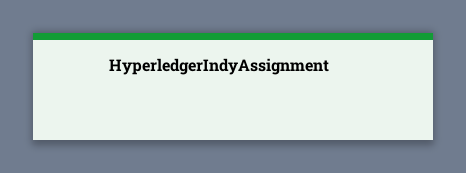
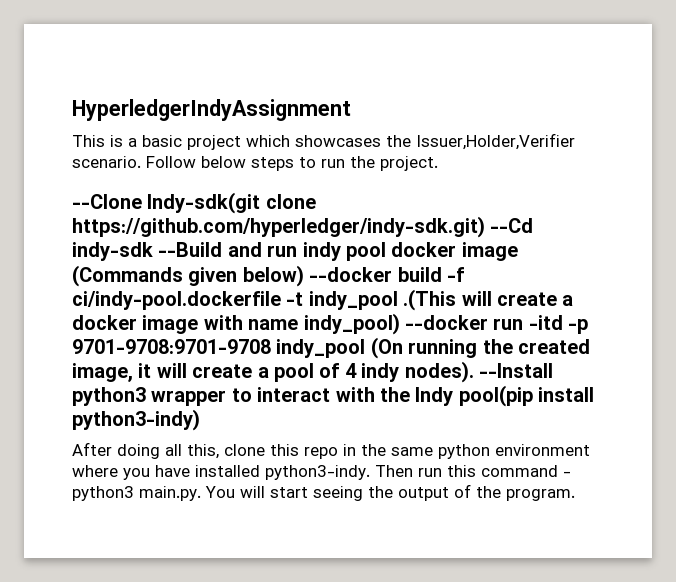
+ This is a basic project which showcases the Issuer,Holder,Verifier scenario. Follow below steps to run the project.
+ --Clone Indy-sdk(git clone https://github.com/hyperledger/indy-sdk.git) --Cd indy-sdk --Build and run indy pool docker image (Commands given below) --docker build -f ci/indy-pool.dockerfile -t indy_pool .(This will create a docker image with name indy_pool) --docker run -itd -p 9701-9708:9701-9708 indy_pool (On running the created image, it will create a pool of 4 indy nodes). --Install python3 wrapper to interact with the Indy pool(pip install python3-indy)
+ After doing all this, clone this repo in the same python environment where you have installed python3-indy. Then run this command - python3 main.py. You will start seeing the output of the program.

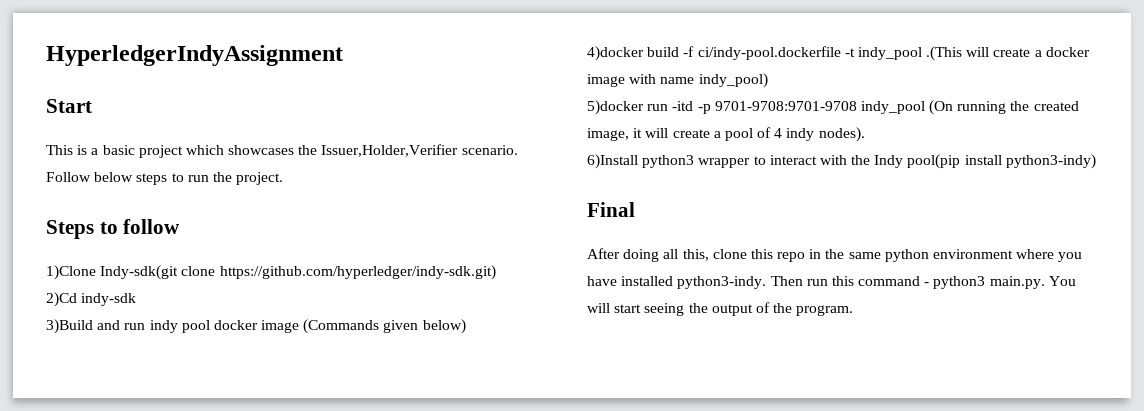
+ Start
- --Clone Indy-sdk(git clone https://github.com/hyperledger/indy-sdk.git) --Cd indy-sdk --Build and run indy pool docker image (Commands given below) --docker build -f ci/indy-pool.dockerfile -t indy_pool .(This will create a docker image with name indy_pool) --docker run -itd -p 9701-9708:9701-9708 indy_pool (On running the created image, it will create a pool of 4 indy nodes). --Install python3 wrapper to interact with the Indy pool(pip install python3-indy)
+ Steps to follow
+ 1)Clone Indy-sdk(git clone https://github.com/hyperledger/indy-sdk.git)
+ 2)Cd indy-sdk
+ 3)Build and run indy pool docker image (Commands given below)
+ 4)docker build -f ci/indy-pool.dockerfile -t indy_pool .(This will create a docker image with name indy_pool)
+ 5)docker run -itd -p 9701-9708:9701-9708 indy_pool (On running the created image, it will create a pool of 4 indy nodes).
+ 6)Install python3 wrapper to interact with the Indy pool(pip install python3-indy)
+ Final

